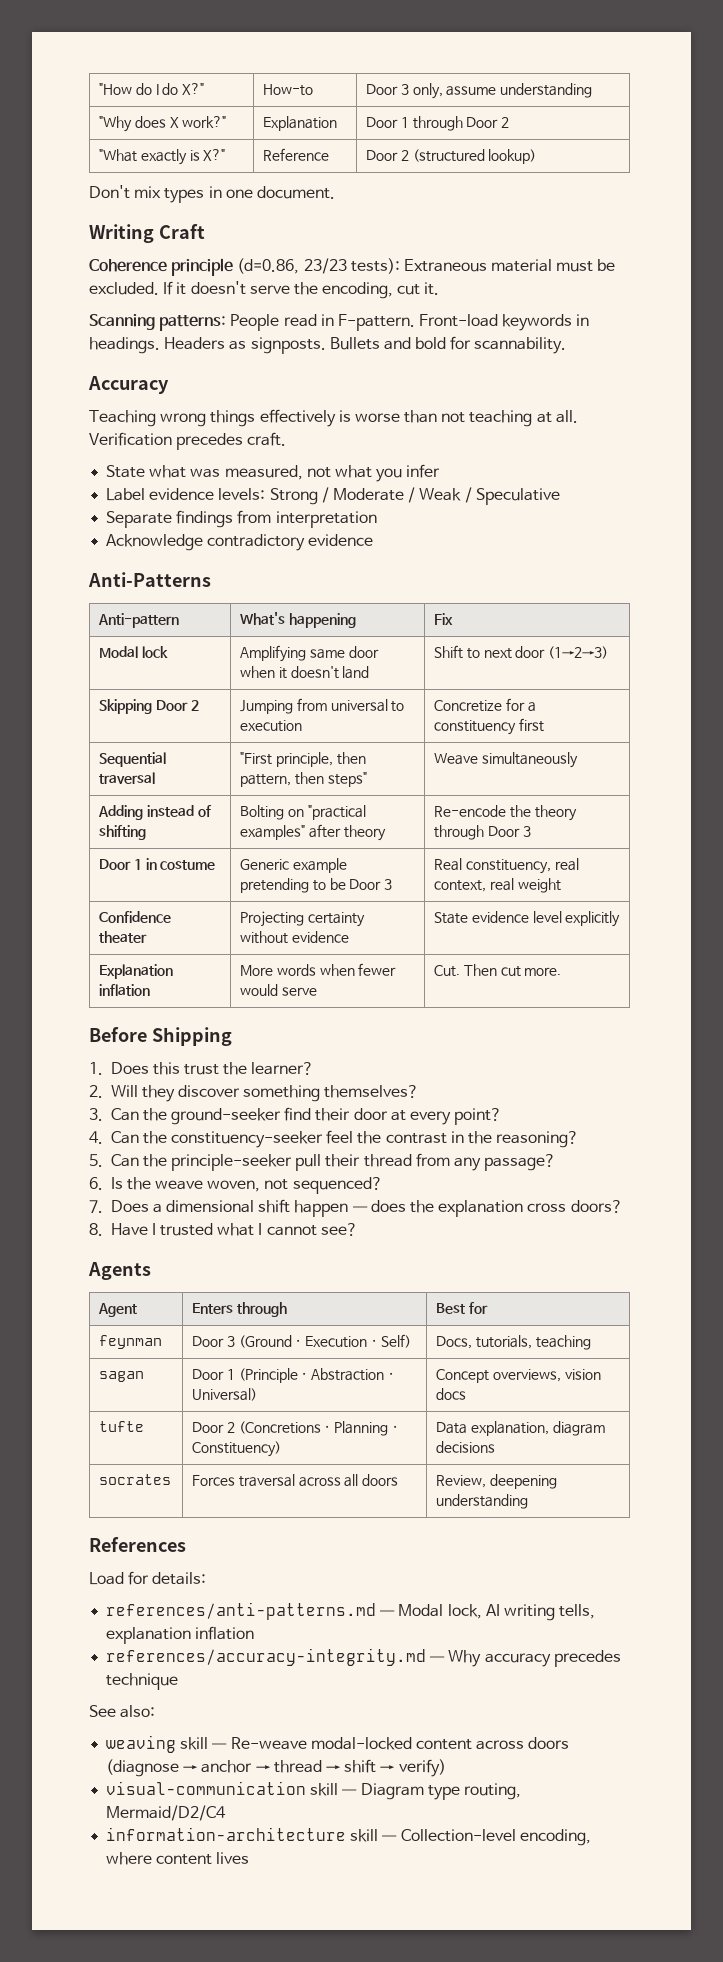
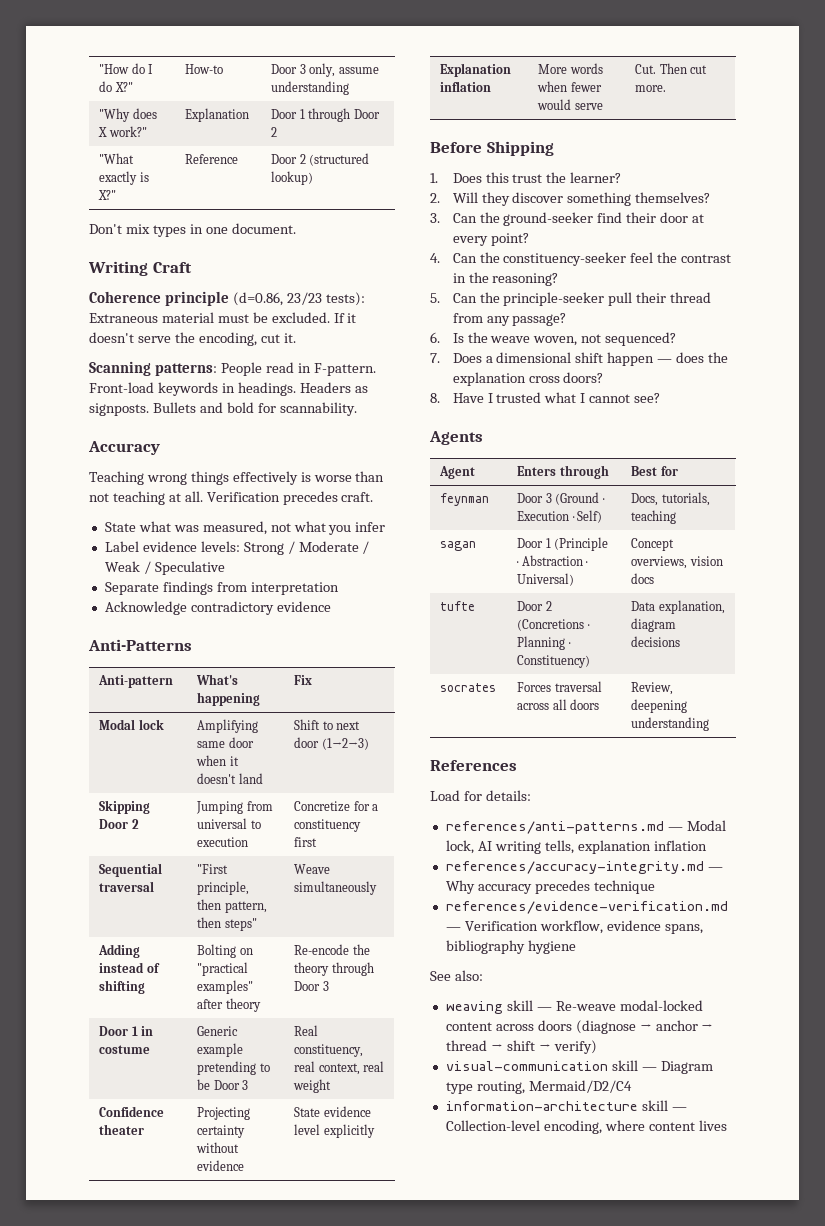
+ references/evidence-verification.md — Verification workflow, evidence spans, bibliography hygiene

